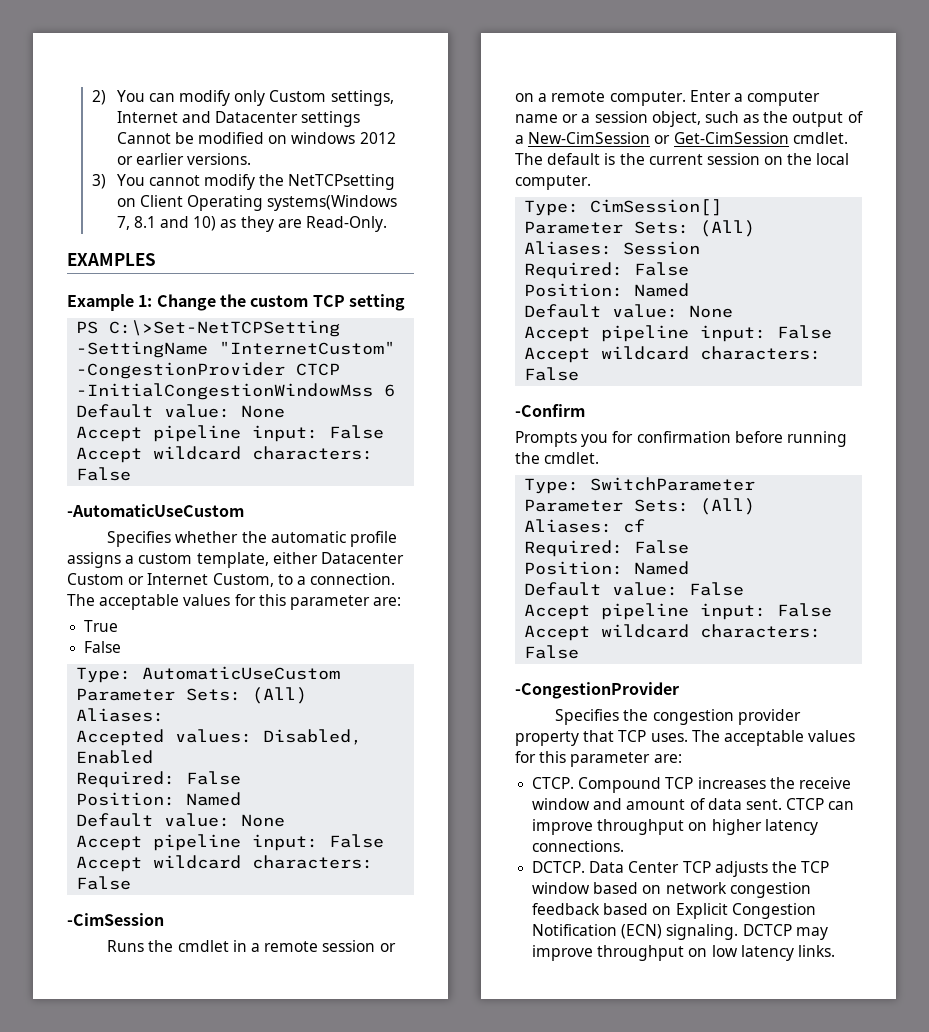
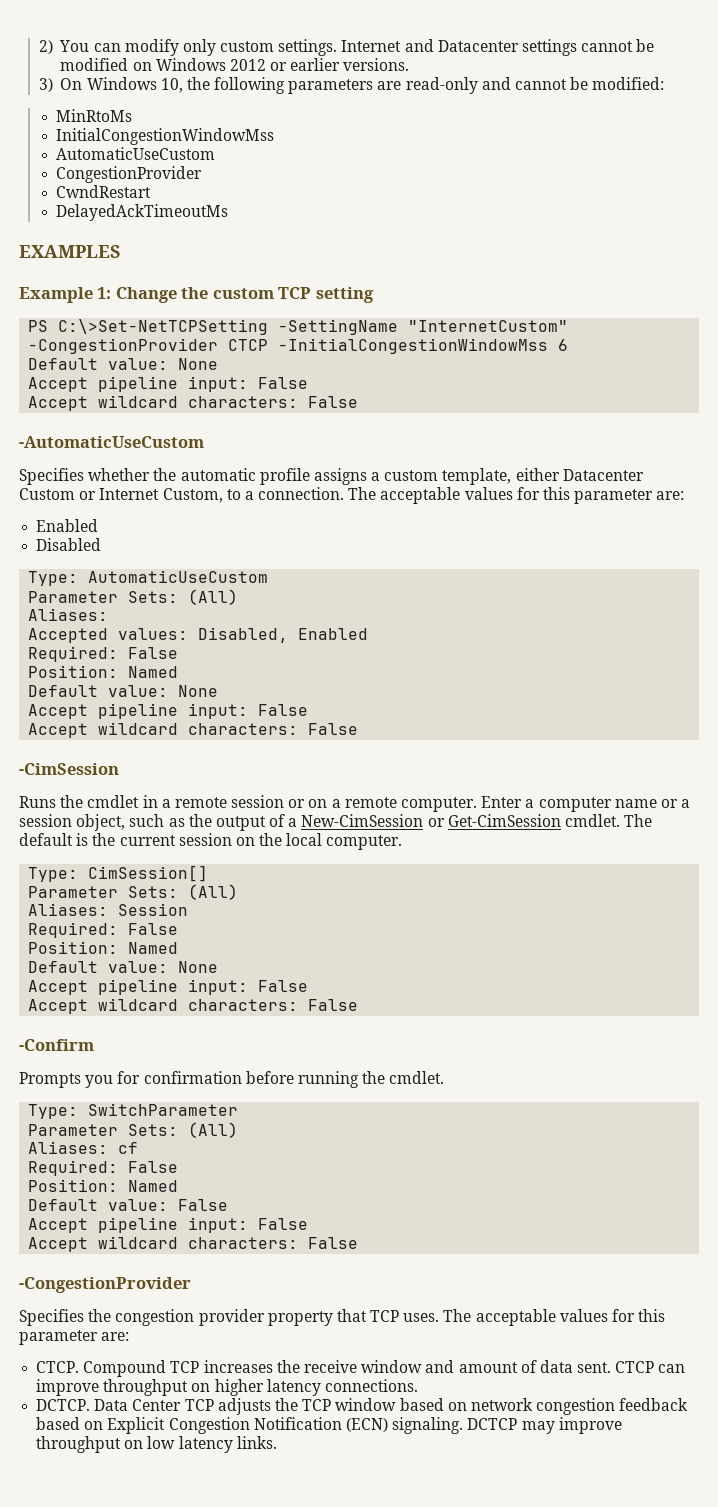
- 2) You can modify only Custom settings, Internet and Datacenter settings Cannot be modified on windows 2012 or earlier versions.
+ 2) You can modify only custom settings. Internet and Datacenter settings cannot be modified on Windows 2012 or earlier versions.
- 3) You cannot modify the NetTCPsetting on Client Operating systems(Windows 7, 8.1 and 10) as they are Read-Only.
+ 3) On Windows 10, the following parameters are read-only and cannot be modified:
+ MinRtoMs
+ InitialCongestionWindowMss
+ AutomaticUseCustom
+ CongestionProvider
+ CwndRestart
+ DelayedAckTimeoutMs
  Specifies whether the automatic profile assigns a custom template, either Datacenter Custom or Internet Custom, to a connection. The acceptable values for this parameter are:
- True
- False
+ Enabled
+ Disabled

